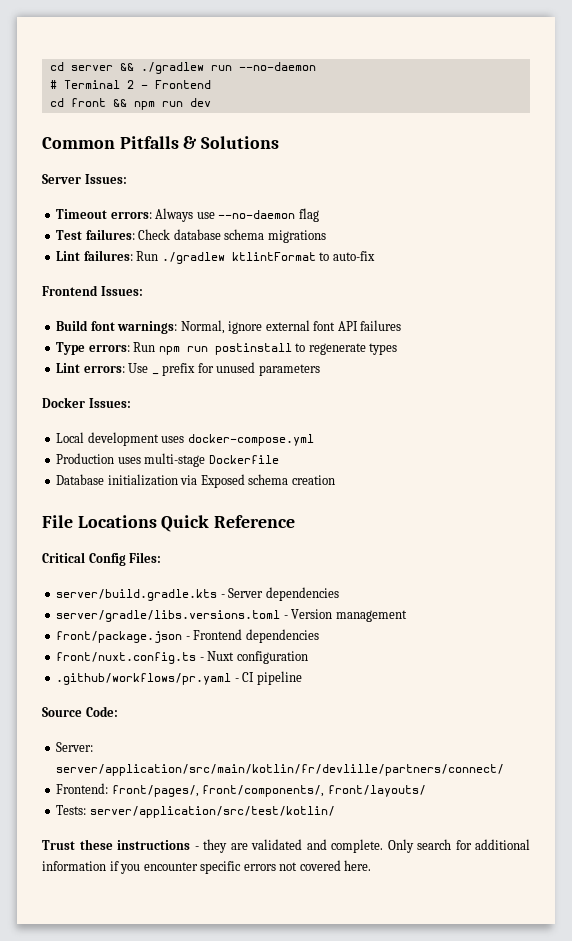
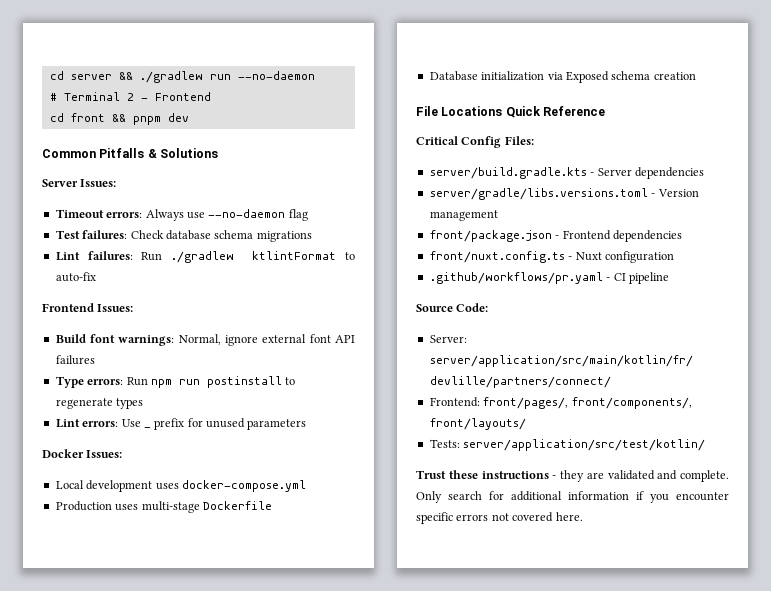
- cd front && npm run dev
+ cd front && pnpm dev

